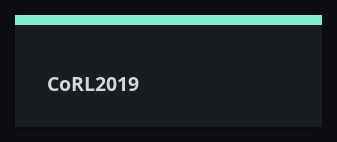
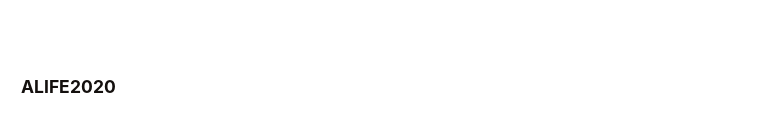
- CoRL2019
+ ALIFE2020

